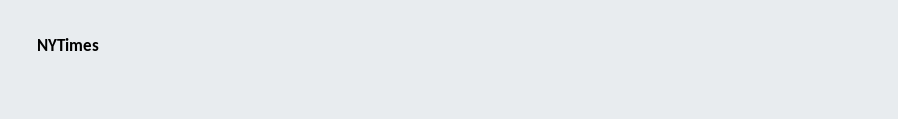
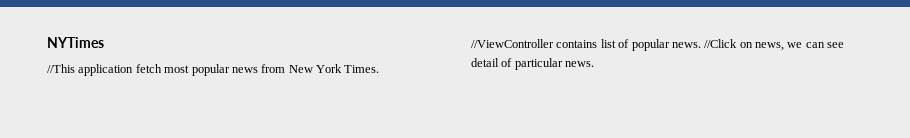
+ //This application fetch most popular news from New York Times. //ViewController contains list of popular news. //Click on news, we can see detail of particular news.

